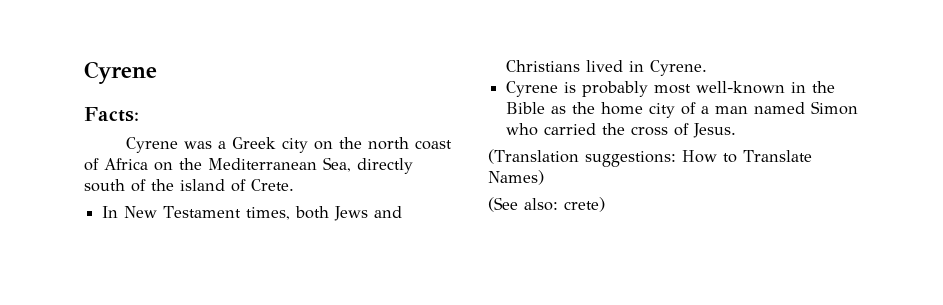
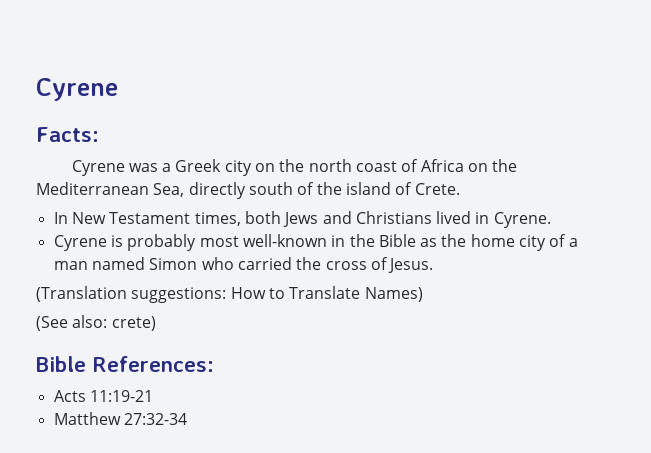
+ Bible References:
+ Acts 11:19-21
+ Matthew 27:32-34

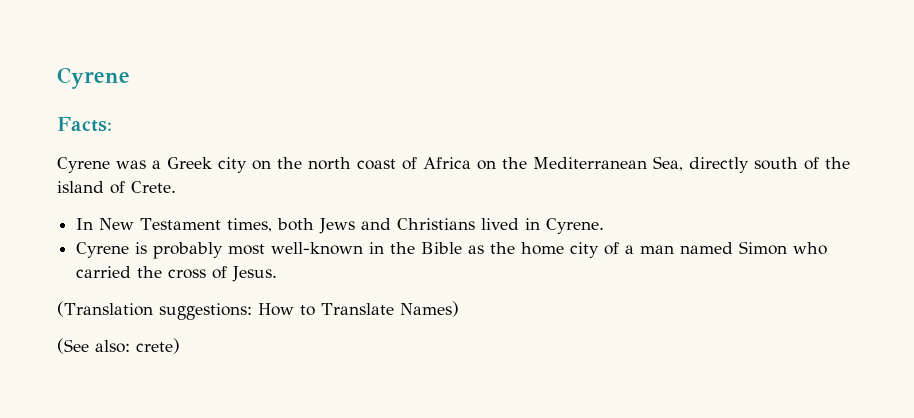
- Bible References:
- Acts 11:19-21
- Matthew 27:32-34

